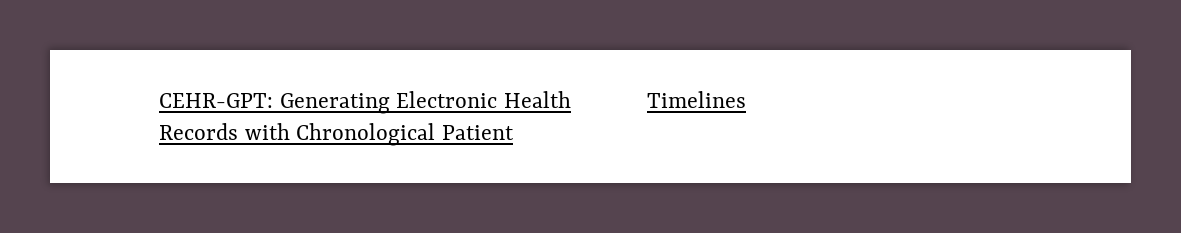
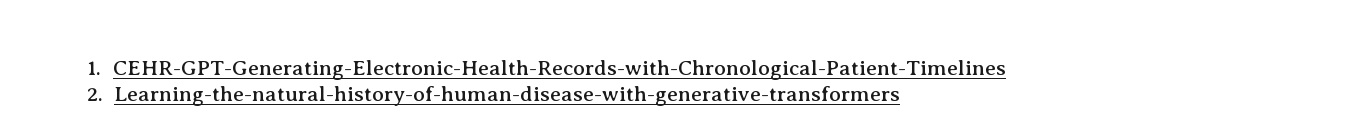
- CEHR-GPT: Generating Electronic Health Records with Chronological Patient Timelines
+ 1. CEHR-GPT-Generating-Electronic-Health-Records-with-Chronological-Patient-Timelines
+ 2. Learning-the-natural-history-of-human-disease-with-generative-transformers

